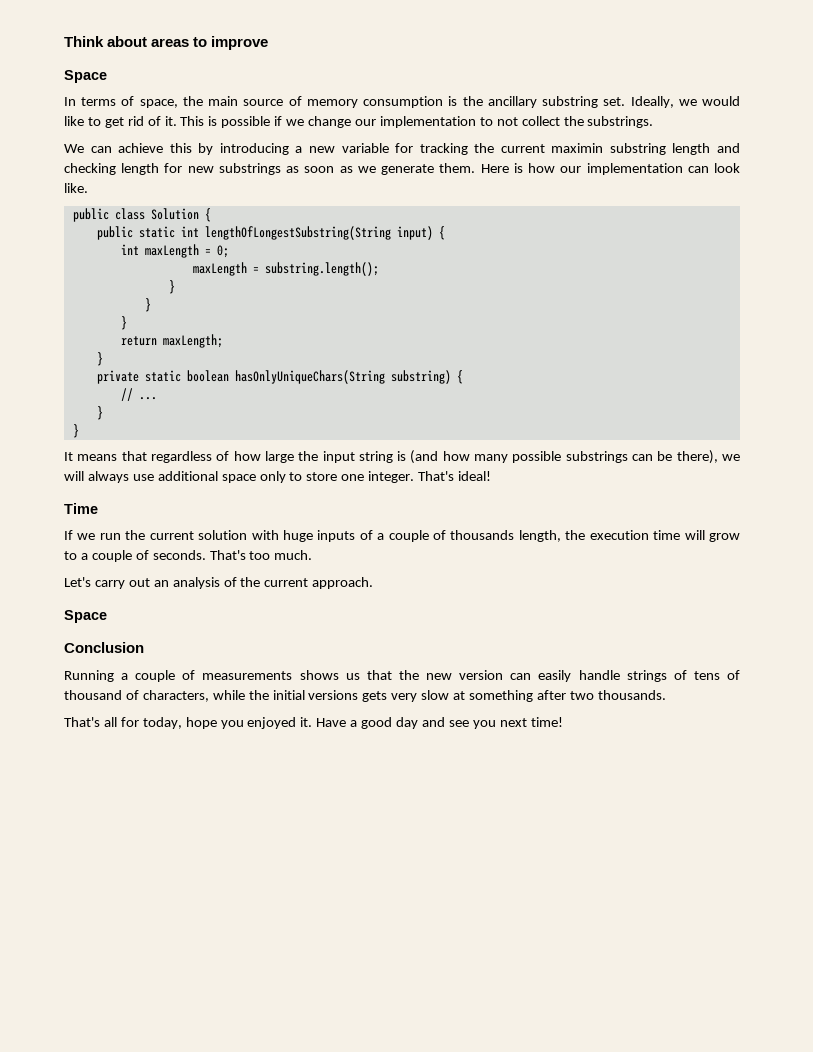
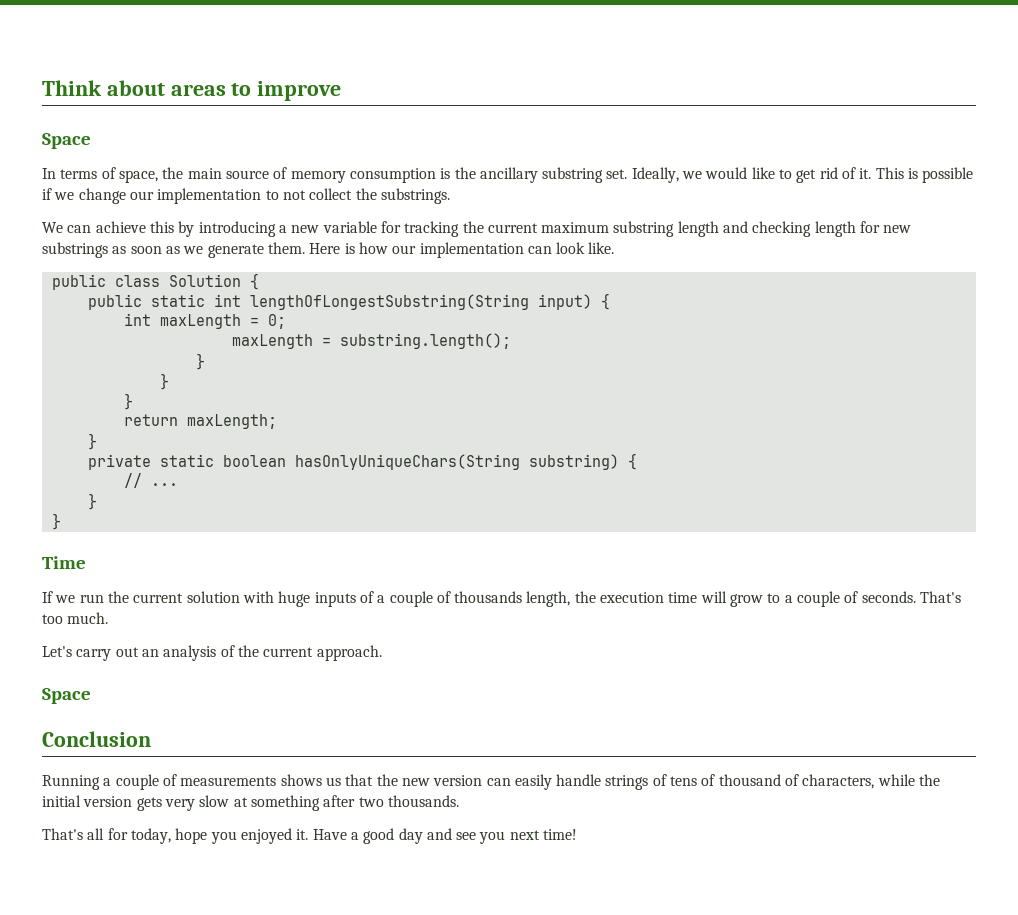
- We can achieve this by introducing a new variable for tracking the current maximin substring length and checking length for new substrings as soon as we generate them.
+ We can achieve this by introducing a new variable for tracking the current maximum substring length and checking length for new substrings as soon as we generate them.
- It means that regardless of how large the input string is (and how many possible substrings can be there), we will always use additional space only to store one integer. That's ideal!
- Running a couple of measurements shows us that the new version can easily handle strings of tens of thousand of characters, while the initial versions gets very slow at something after two thousands.
+ Running a couple of measurements shows us that the new version can easily handle strings of tens of thousand of characters, while the initial version gets very slow at something after two thousands.

